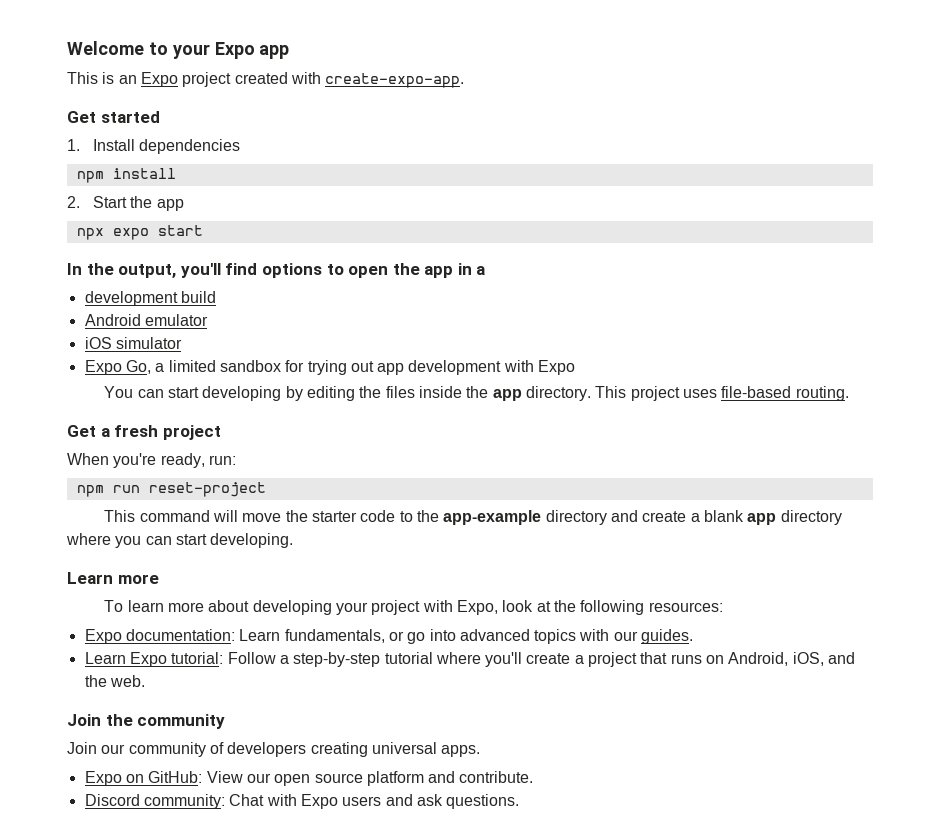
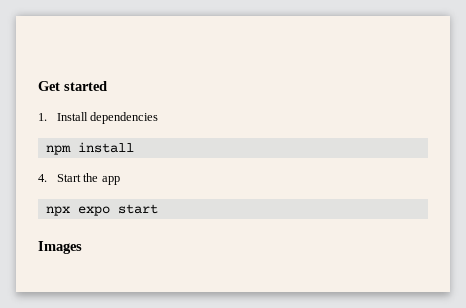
- Welcome to your Expo app
- This is an Expo project created with create-expo-app.
- 2. Start the app
+ 4. Start the app
- In the output, you'll find options to open the app in a
- development build
- Android emulator
- iOS simulator
- Expo Go, a limited sandbox for trying out app development with Expo
- You can start developing by editing the files inside the app directory. This project uses file-based routing.
- Get a fresh project
- When you're ready, run:
- npm run reset-project
- This command will move the starter code to the app-example directory and create a blank app directory where you can start developing.
- Learn more
- To learn more about developing your project with Expo, look at the following resources:
- Expo documentation: Learn fundamentals, or go into advanced topics with our guides.
- Learn Expo tutorial: Follow a step-by-step tutorial where you'll create a project that runs on Android, iOS, and the web.
- Join the community
- Join our community of developers creating universal apps.
- Expo on GitHub: View our open source platform and contribute.
- Discord community: Chat with Expo users and ask questions.
+ Images

